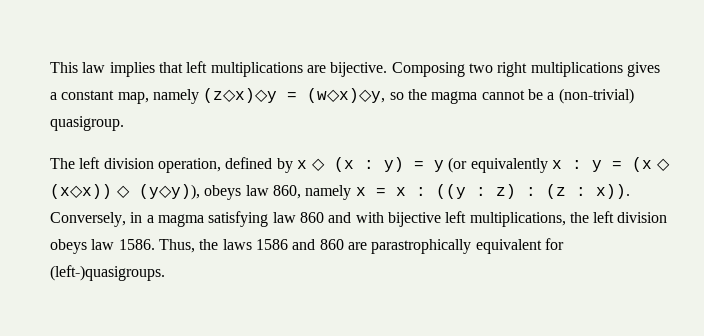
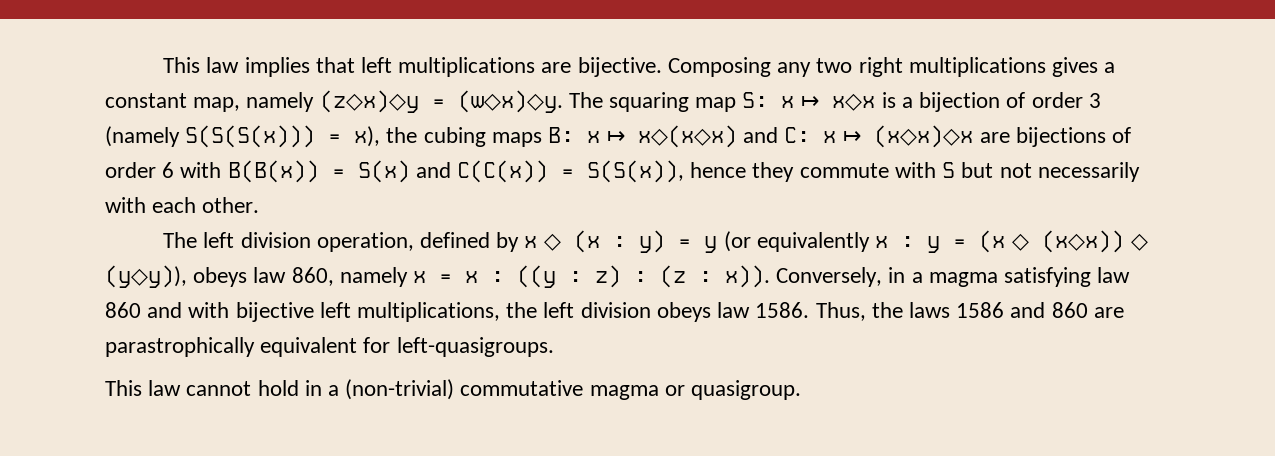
- Composing two right multiplications gives a constant map, namely (z◇x)◇y = (w◇x)◇y, so the magma cannot be a (non-trivial) quasigroup.
+ Composing any two right multiplications gives a constant map, namely (z◇x)◇y = (w◇x)◇y. The squaring map S: x ↦ x◇x is a bijection of order 3 (namely S(S(S(x))) = x), the cubing maps B: x ↦ x◇(x◇x) and C: x ↦ (x◇x)◇x are bijections of order 6 with B(B(x)) = S(x) and C(C(x)) = S(S(x)), hence they commute with S but not necessarily with each other.
- Thus, the laws 1586 and 860 are parastrophically equivalent for (left-)quasigroups.
+ Thus, the laws 1586 and 860 are parastrophically equivalent for left-quasigroups.
+ This law cannot hold in a (non-trivial) commutative magma or quasigroup.

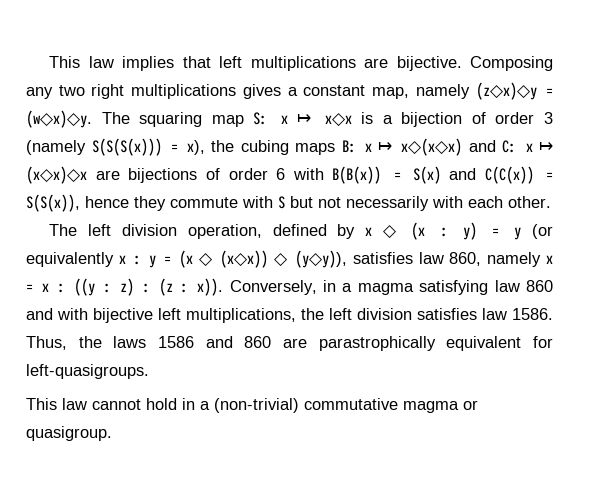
- The left division operation, defined by x ◇ (x : y) = y (or equivalently x : y = (x ◇ (x◇x)) ◇ (y◇y)), obeys law 860, namely x = x : ((y : z) : (z : x)).
+ The left division operation, defined by x ◇ (x : y) = y (or equivalently x : y = (x ◇ (x◇x)) ◇ (y◇y)), satisfies law 860, namely x = x : ((y : z) : (z : x)).
- Conversely, in a magma satisfying law 860 and with bijective left multiplications, the left division obeys law 1586.
+ Conversely, in a magma satisfying law 860 and with bijective left multiplications, the left division satisfies law 1586.

